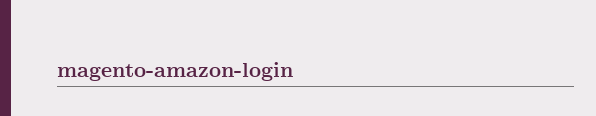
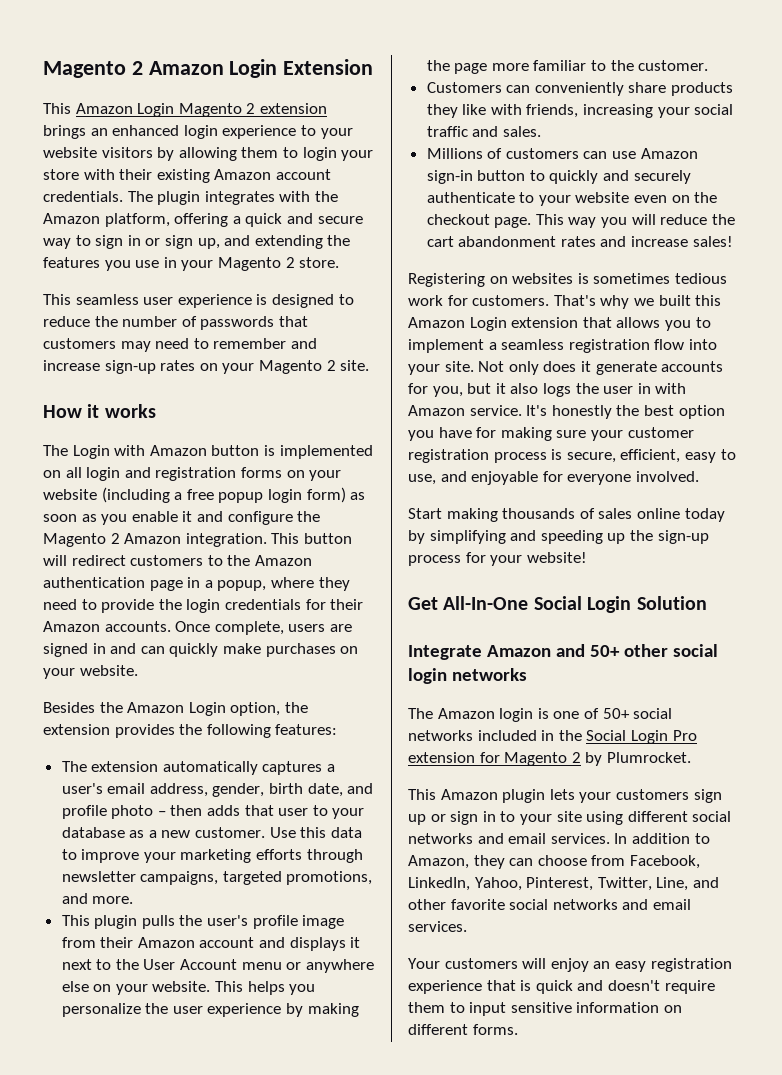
- magento-amazon-login
+ Magento 2 Amazon Login Extension
+ This Amazon Login Magento 2 extension brings an enhanced login experience to your website visitors by allowing them to login your store with their existing Amazon account credentials. The plugin integrates with the Amazon platform, offering a quick and secure way to sign in or sign up, and extending the features you use in your Magento 2 store.
+ This seamless user experience is designed to reduce the number of passwords that customers may need to remember and increase sign-up rates on your Magento 2 site.
+ How it works
+ The Login with Amazon button is implemented on all login and registration forms on your website (including a free popup login form) as soon as you enable it and configure the Magento 2 Amazon integration. This button will redirect customers to the Amazon authentication page in a popup, where they need to provide the login credentials for their Amazon accounts. Once complete, users are signed in and can quickly make purchases on your website.
+ Besides the Amazon Login option, the extension provides the following features:
+ The extension automatically captures a user's email address, gender, birth date, and profile photo – then adds that user to your database as a new customer. Use this data to improve your marketing efforts through newsletter campaigns, targeted promotions, and more.
+ This plugin pulls the user's profile image from their Amazon account and displays it next to the User Account menu or anywhere else on your website. This helps you personalize the user experience by making the page more familiar to the customer.
+ Сustomers can conveniently share products they like with friends, increasing your social traffic and sales.
+ Millions of customers can use Amazon sign-in button to quickly and securely authenticate to your website even on the checkout page. This way you will reduce the cart abandonment rates and increase sales!
+ Registering on websites is sometimes tedious work for customers. That's why we built this Amazon Login extension that allows you to implement a seamless registration flow into your site. Not only does it generate accounts for you, but it also logs the user in with Amazon service. It's honestly the best option you have for making sure your customer registration process is secure, efficient, easy to use, and enjoyable for everyone involved.
+ Start making thousands of sales online today by simplifying and speeding up the sign-up process for your website!
+ Get All-In-One Social Login Solution
+ Integrate Amazon and 50+ other social login networks
+ The Amazon login is one of 50+ social networks included in the Social Login Pro extension for Magento 2 by Plumrocket.
+ This Amazon plugin lets your customers sign up or sign in to your site using different social networks and email services. In addition to Amazon, they can choose from Facebook, LinkedIn, Yahoo, Pinterest, Twitter, Line, and other favorite social networks and email services.
+ Your customers will enjoy an easy registration experience that is quick and doesn't require them to input sensitive information on different forms.

